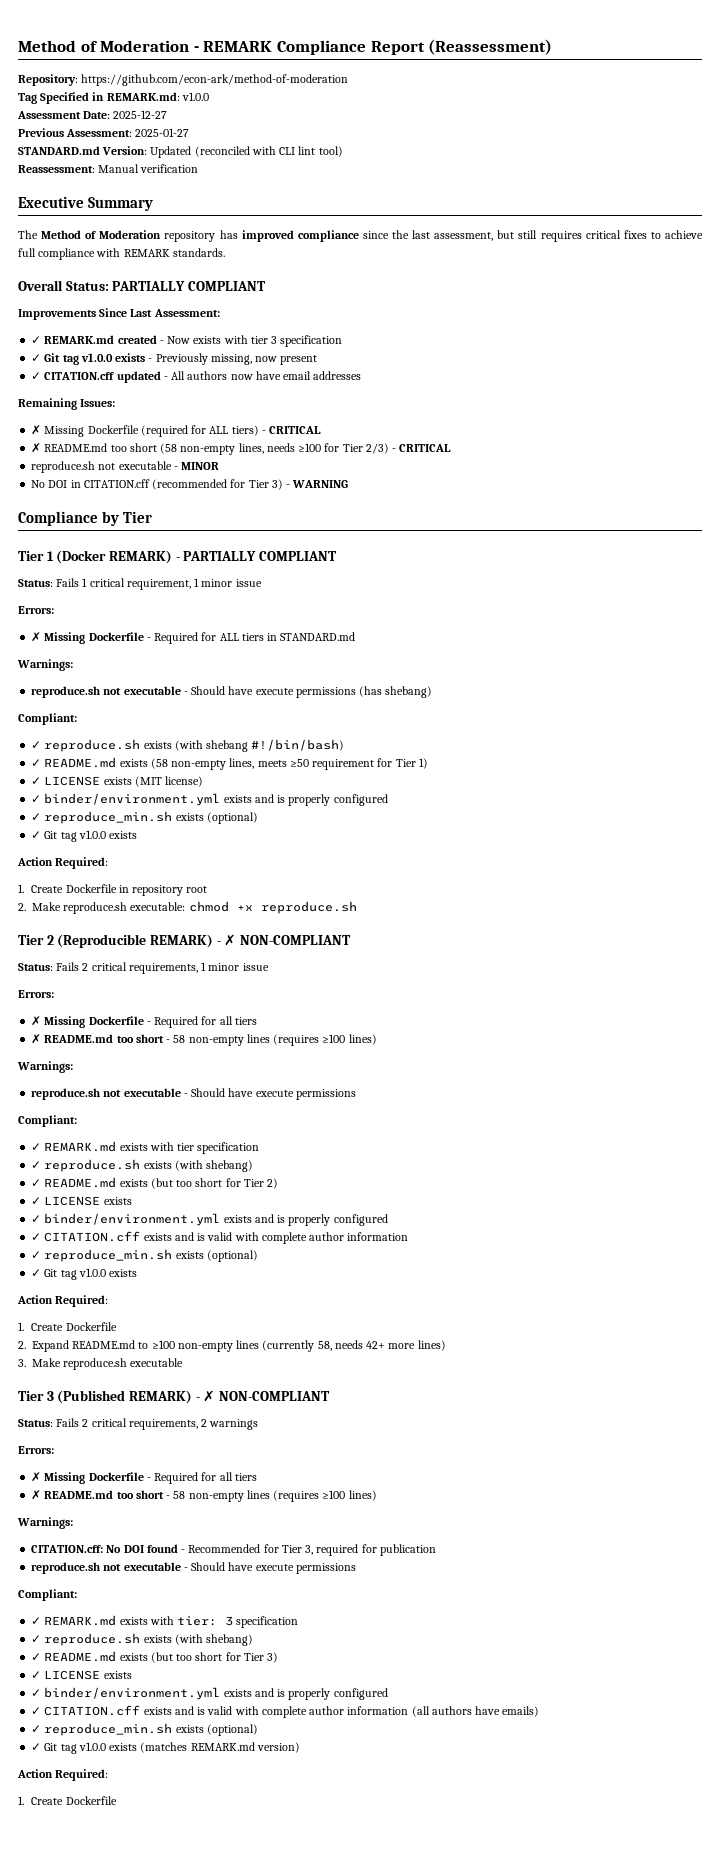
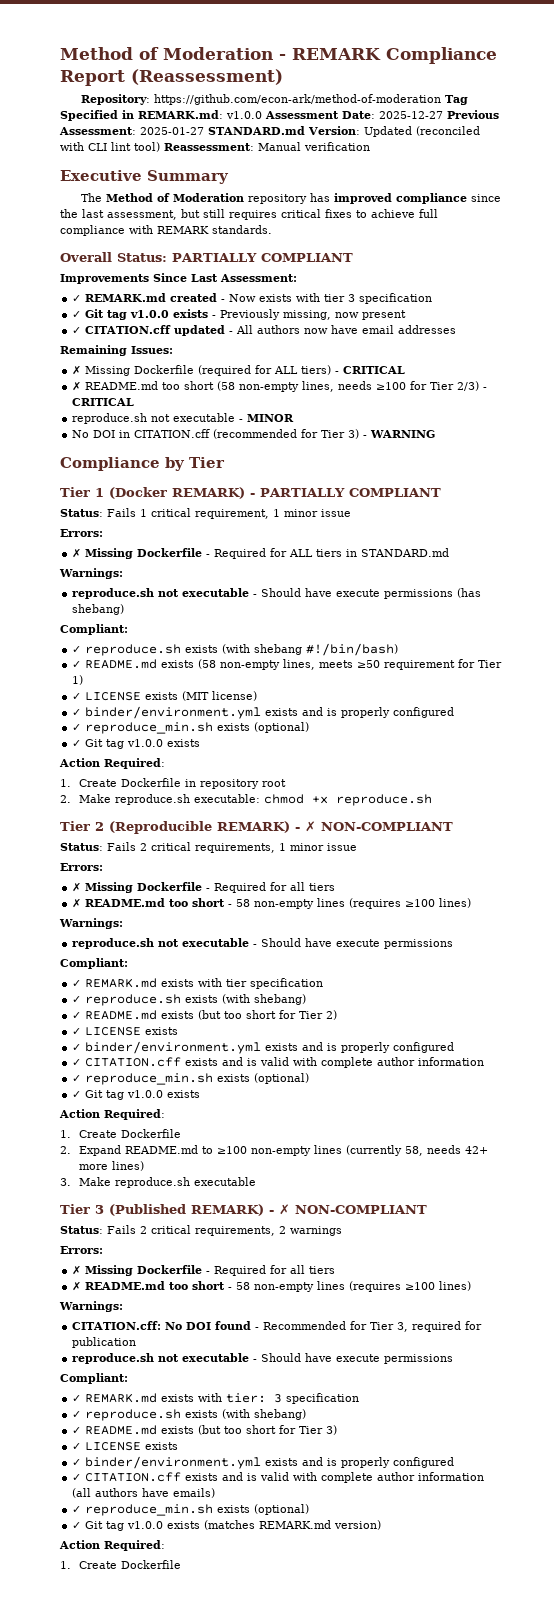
- Repository: https://github.com/econ-ark/method-of-moderation
- Tag Specified in REMARK.md: v1.0.0
- Assessment Date: 2025-12-27
- Previous Assessment: 2025-01-27
- STANDARD.md Version: Updated (reconciled with CLI lint tool)
- Reassessment: Manual verification
+ Repository: https://github.com/econ-ark/method-of-moderation Tag Specified in REMARK.md: v1.0.0 Assessment Date: 2025-12-27 Previous Assessment: 2025-01-27 STANDARD.md Version: Updated (reconciled with CLI lint tool) Reassessment: Manual verification

